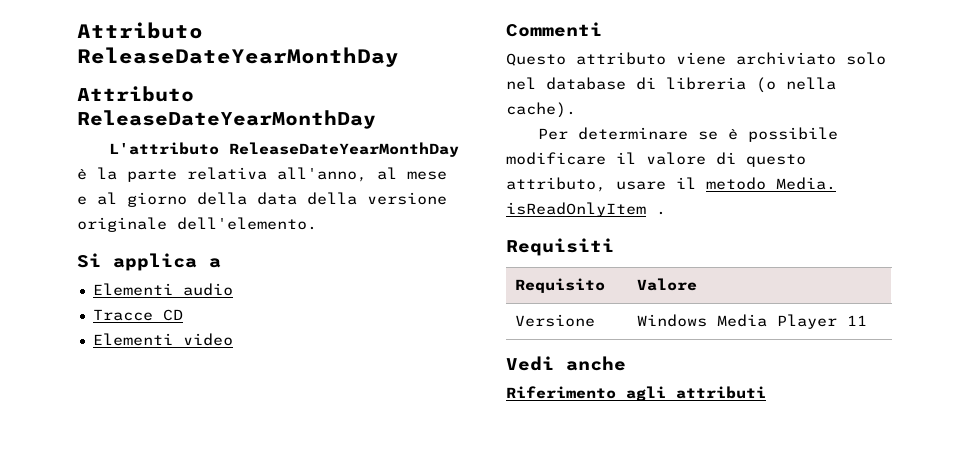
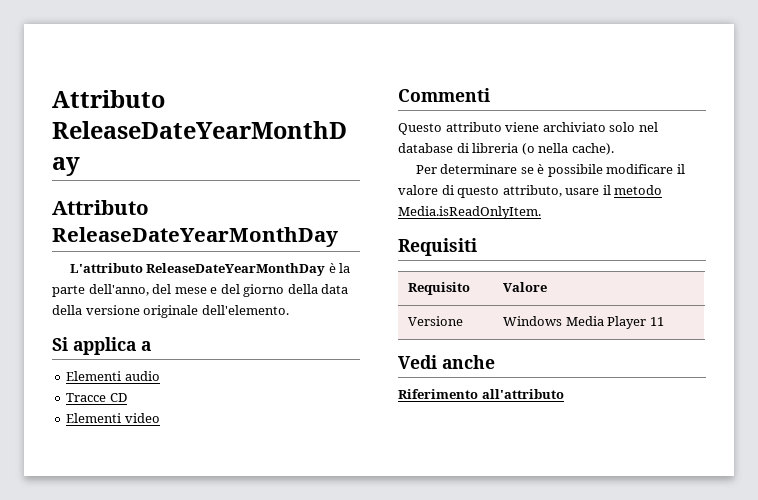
- L'attributo ReleaseDateYearMonthDay è la parte relativa all'anno, al mese e al giorno della data della versione originale dell'elemento.
+ L'attributo ReleaseDateYearMonthDay è la parte dell'anno, del mese e del giorno della data della versione originale dell'elemento.
- Per determinare se è possibile modificare il valore di questo attributo, usare il metodo Media. isReadOnlyItem .
+ Per determinare se è possibile modificare il valore di questo attributo, usare il metodo Media.isReadOnlyItem.
- Riferimento agli attributi
+ Riferimento all'attributo

